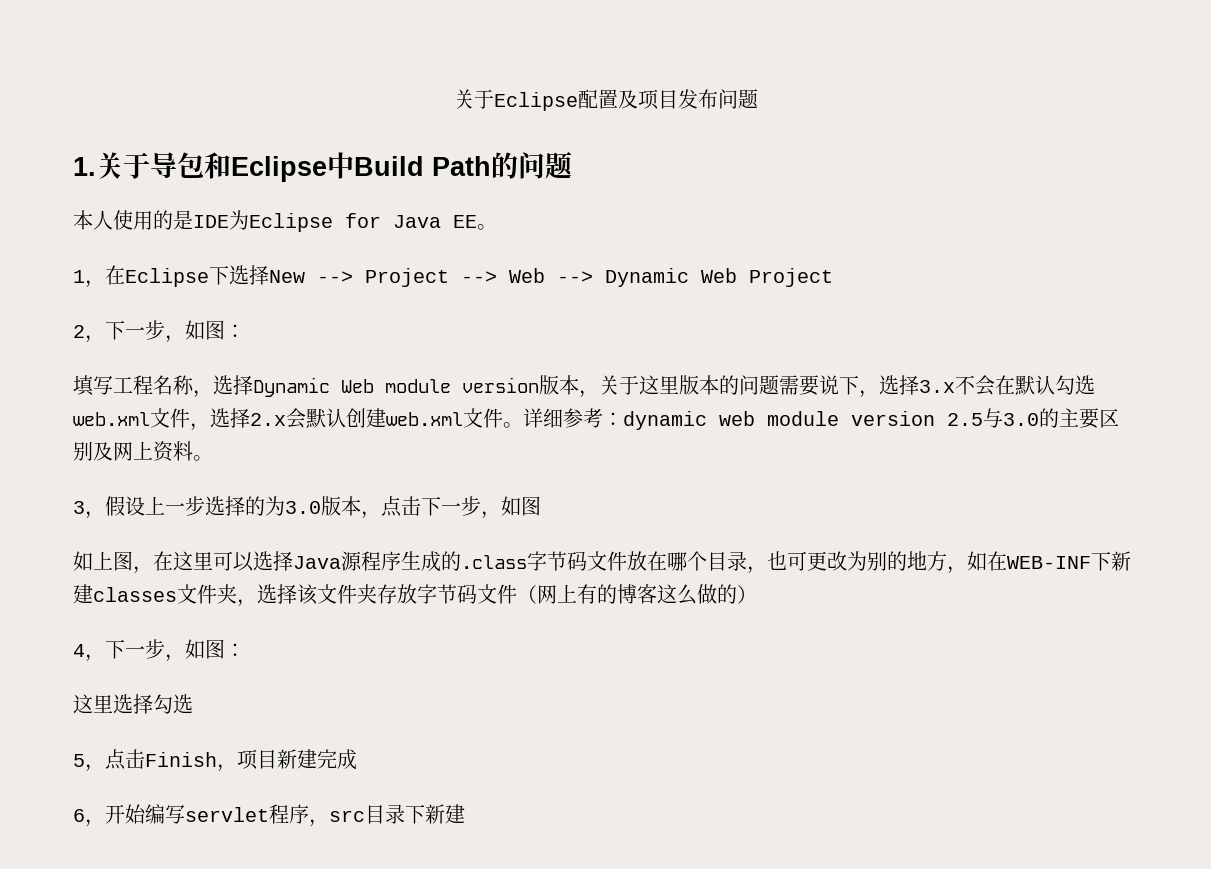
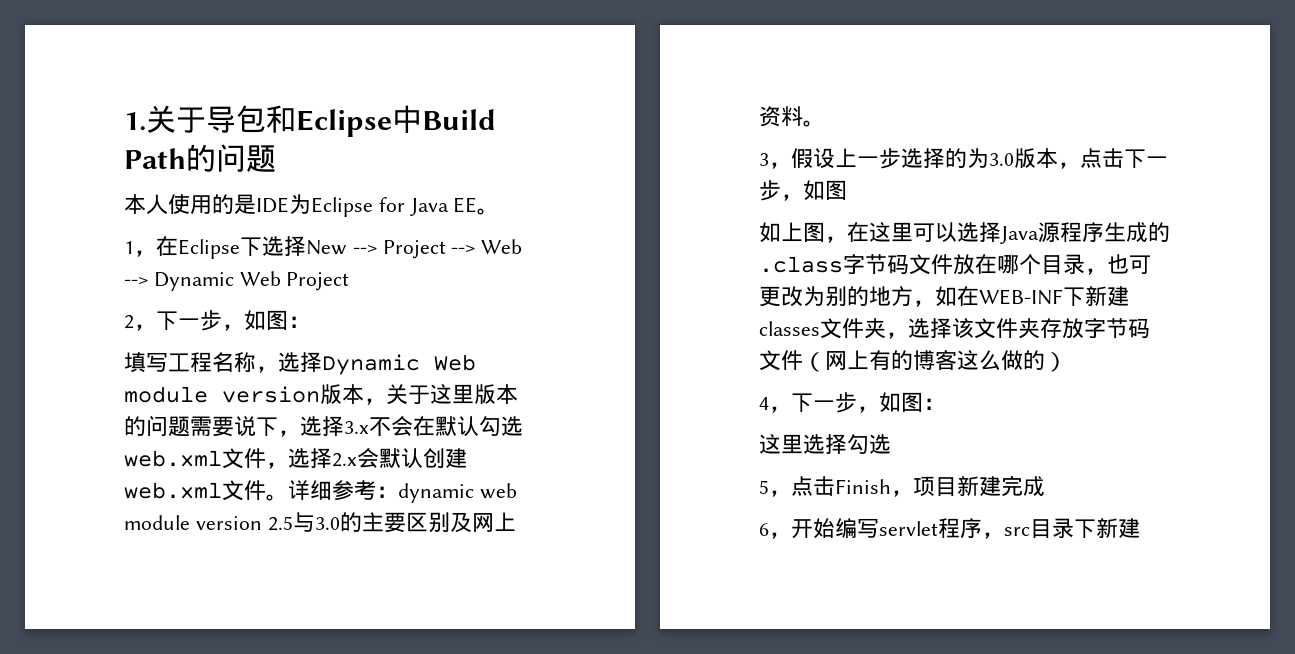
- 关于Eclipse配置及项目发布问题

